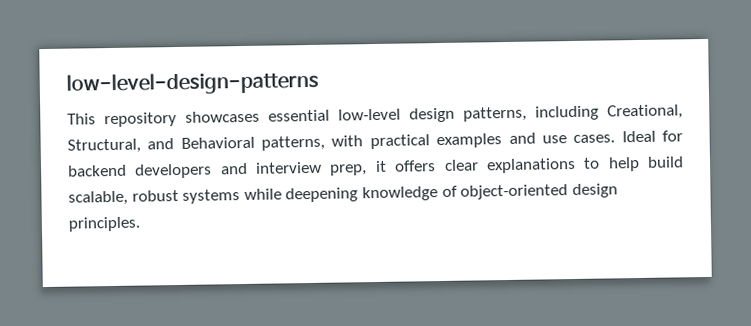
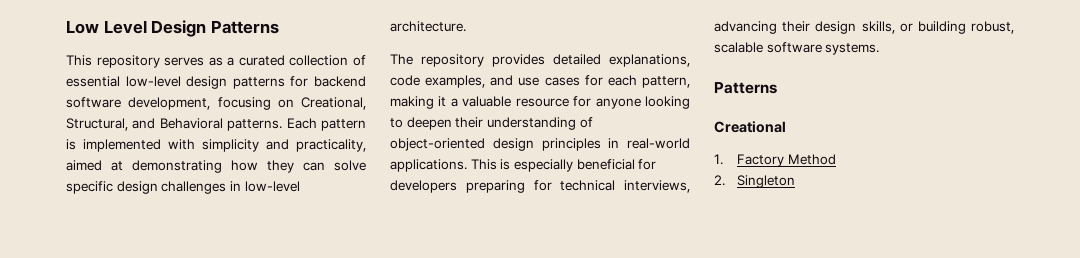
- low-level-design-patterns
- This repository showcases essential low-level design patterns, including Creational, Structural, and Behavioral patterns, with practical examples and use cases. Ideal for backend developers and interview prep, it offers clear explanations to help build scalable, robust systems while deepening knowledge of object-oriented design principles.
+ Low Level Design Patterns
+ This repository serves as a curated collection of essential low-level design patterns for backend software development, focusing on Creational, Structural, and Behavioral patterns. Each pattern is implemented with simplicity and practicality, aimed at demonstrating how they can solve specific design challenges in low-level architecture.
+ The repository provides detailed explanations, code examples, and use cases for each pattern, making it a valuable resource for anyone looking to deepen their understanding of object-oriented design principles in real-world applications. This is especially beneficial for developers preparing for technical interviews, advancing their design skills, or building robust, scalable software systems.
+ Patterns
+ Creational
+ 1. Factory Method
+ 2. Singleton

